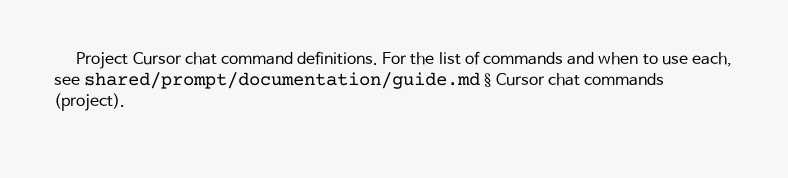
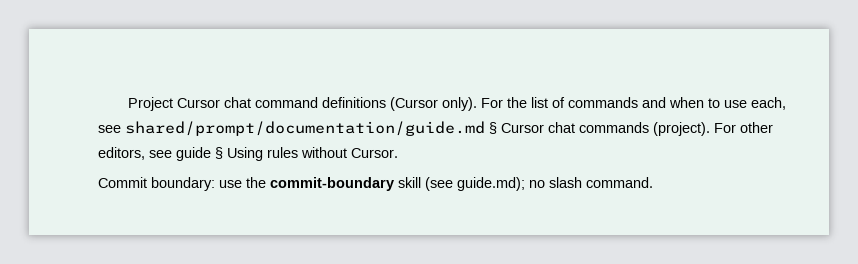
- Project Cursor chat command definitions.
+ Project Cursor chat command definitions (Cursor only).
+ For other editors, see guide § Using rules without Cursor.
+ Commit boundary: use the commit-boundary skill (see guide.md); no slash command.

